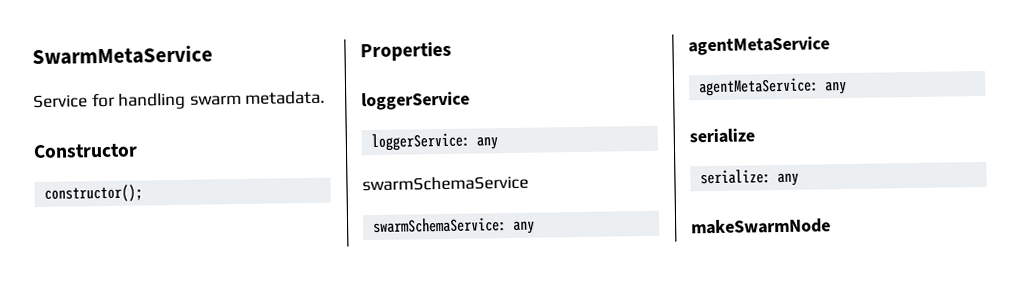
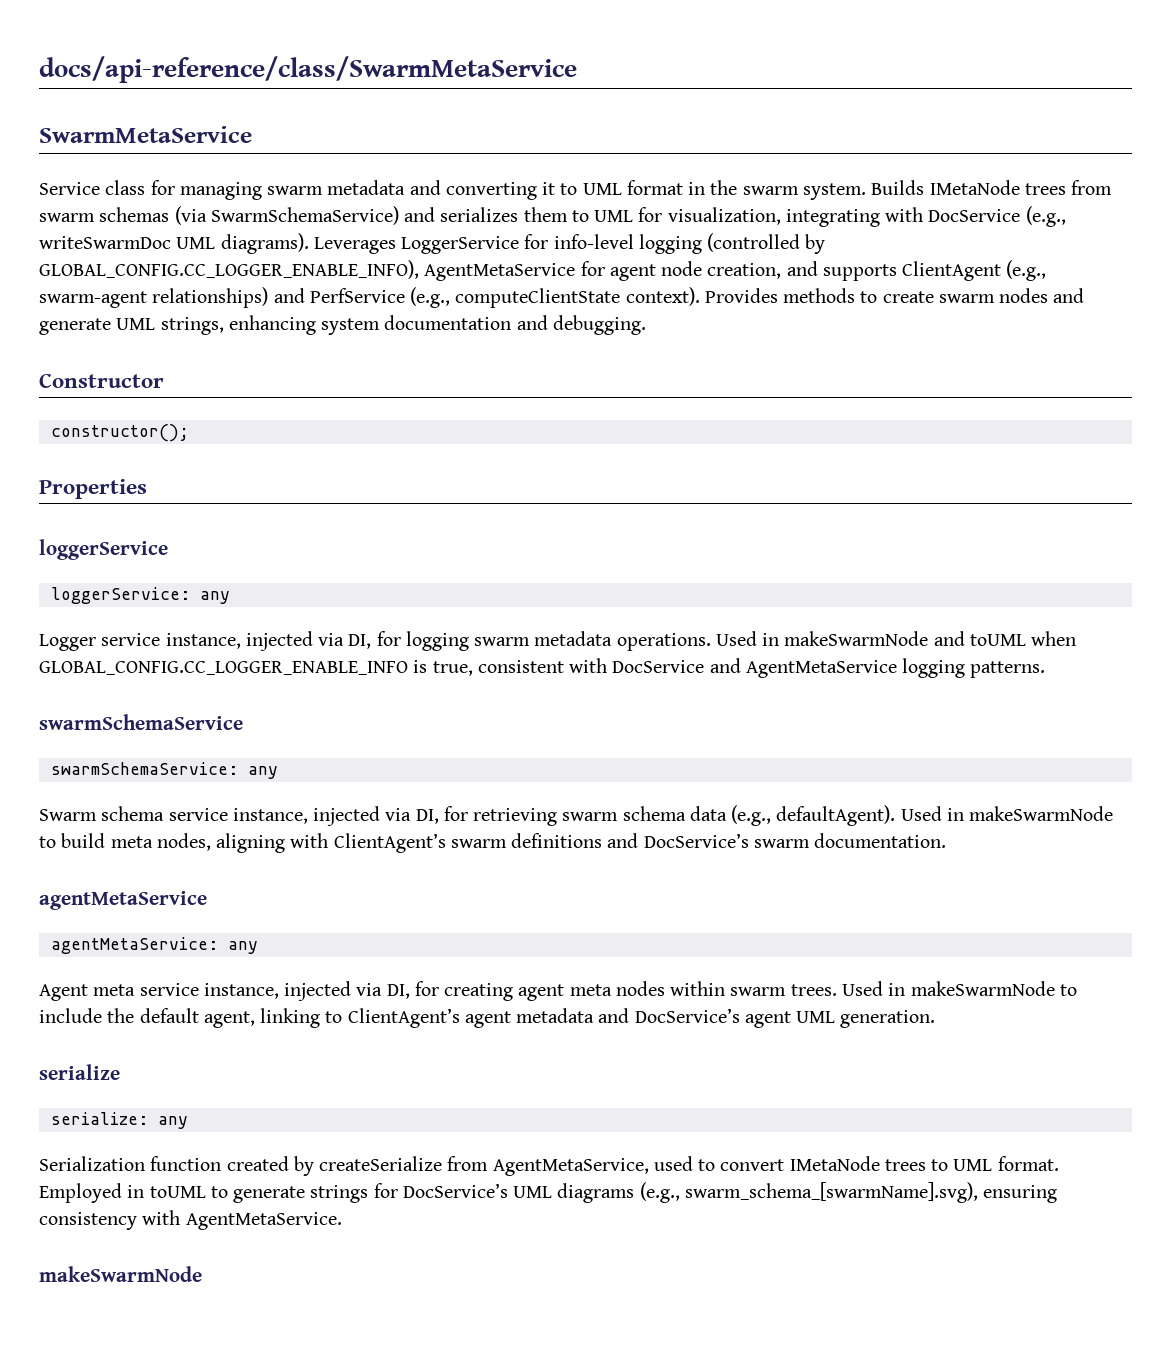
+ docs/api-reference/class/SwarmMetaService
- Service for handling swarm metadata.
+ Service class for managing swarm metadata and converting it to UML format in the swarm system. Builds IMetaNode trees from swarm schemas (via SwarmSchemaService) and serializes them to UML for visualization, integrating with DocService (e.g., writeSwarmDoc UML diagrams). Leverages LoggerService for info-level logging (controlled by GLOBAL_CONFIG.CC_LOGGER_ENABLE_INFO), AgentMetaService for agent node creation, and supports ClientAgent (e.g., swarm-agent relationships) and PerfService (e.g., computeClientState context). Provides methods to create swarm nodes and generate UML strings, enhancing system documentation and debugging.
+ Logger service instance, injected via DI, for logging swarm metadata operations. Used in makeSwarmNode and toUML when GLOBAL_CONFIG.CC_LOGGER_ENABLE_INFO is true, consistent with DocService and AgentMetaService logging patterns.
  swarmSchemaService
  swarmSchemaService: any
+ Swarm schema service instance, injected via DI, for retrieving swarm schema data (e.g., defaultAgent). Used in makeSwarmNode to build meta nodes, aligning with ClientAgent’s swarm definitions and DocService’s swarm documentation.
  agentMetaService
  agentMetaService: any
+ Agent meta service instance, injected via DI, for creating agent meta nodes within swarm trees. Used in makeSwarmNode to include the default agent, linking to ClientAgent’s agent metadata and DocService’s agent UML generation.
  serialize
  serialize: any
+ Serialization function created by createSerialize from AgentMetaService, used to convert IMetaNode trees to UML format. Employed in toUML to generate strings for DocService’s UML diagrams (e.g., swarm_schema_[swarmName].svg), ensuring consistency with AgentMetaService.

